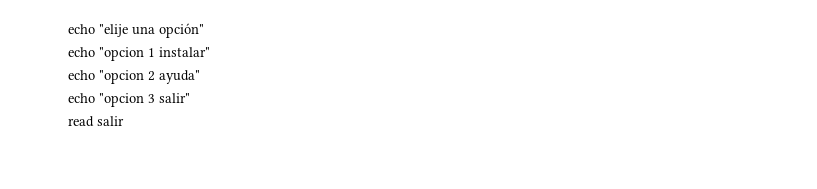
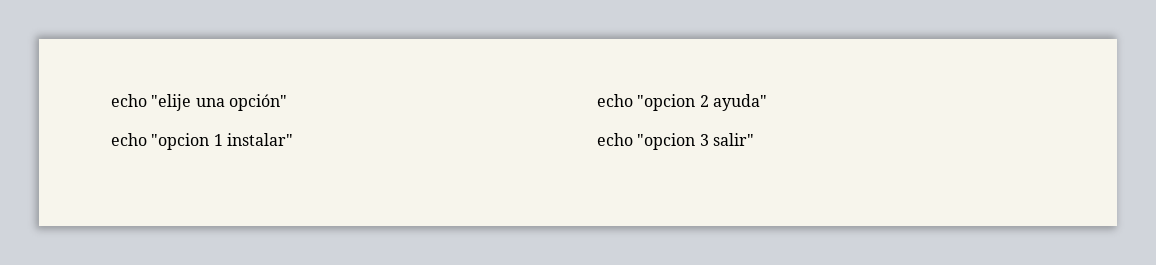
- read salir

